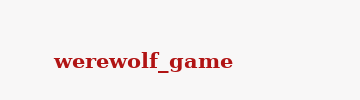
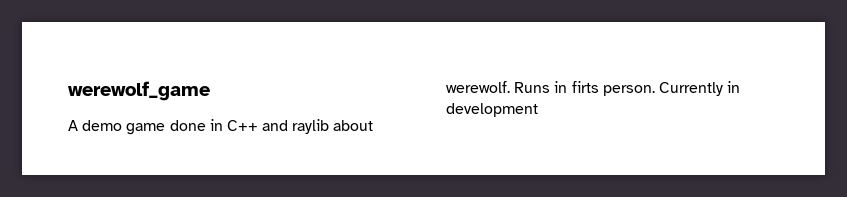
+ A demo game done in C++ and raylib about werewolf. Runs in firts person. Currently in development

